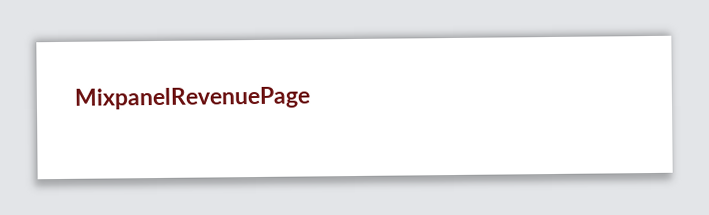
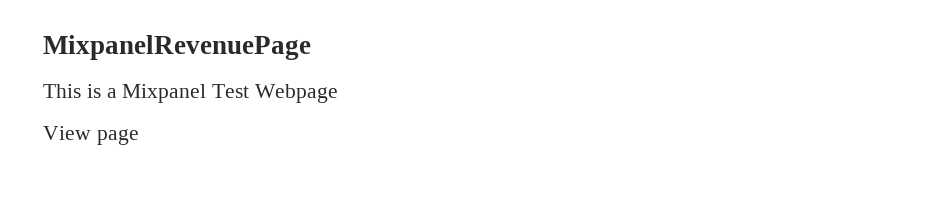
+ This is a Mixpanel Test Webpage
+ View page

